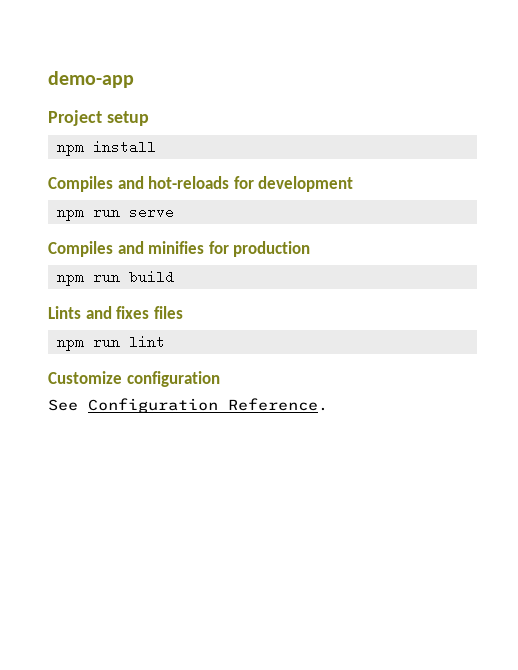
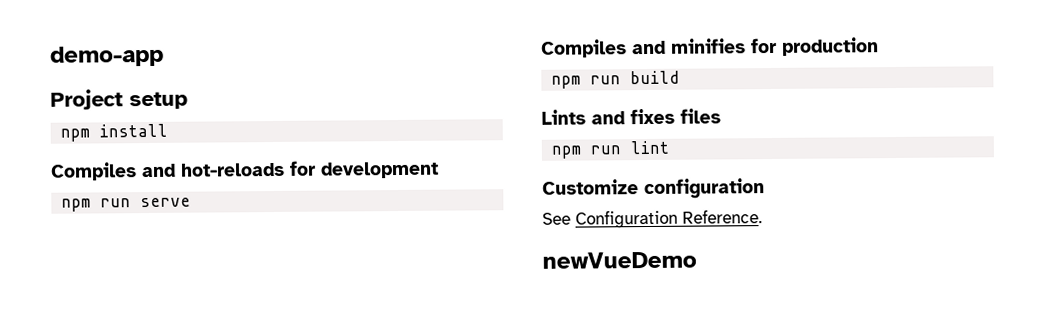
+ newVueDemo

